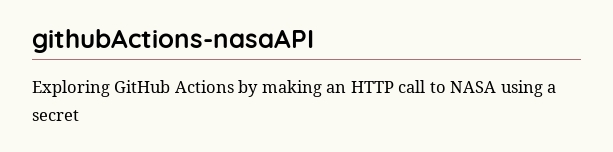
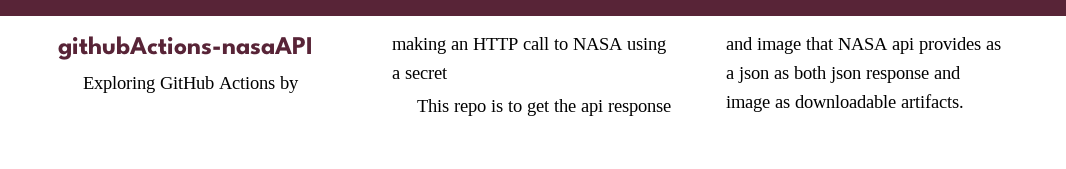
+ This repo is to get the api response and image that NASA api provides as a json as both json response and image as downloadable artifacts.

